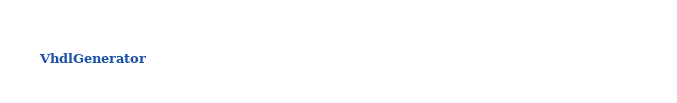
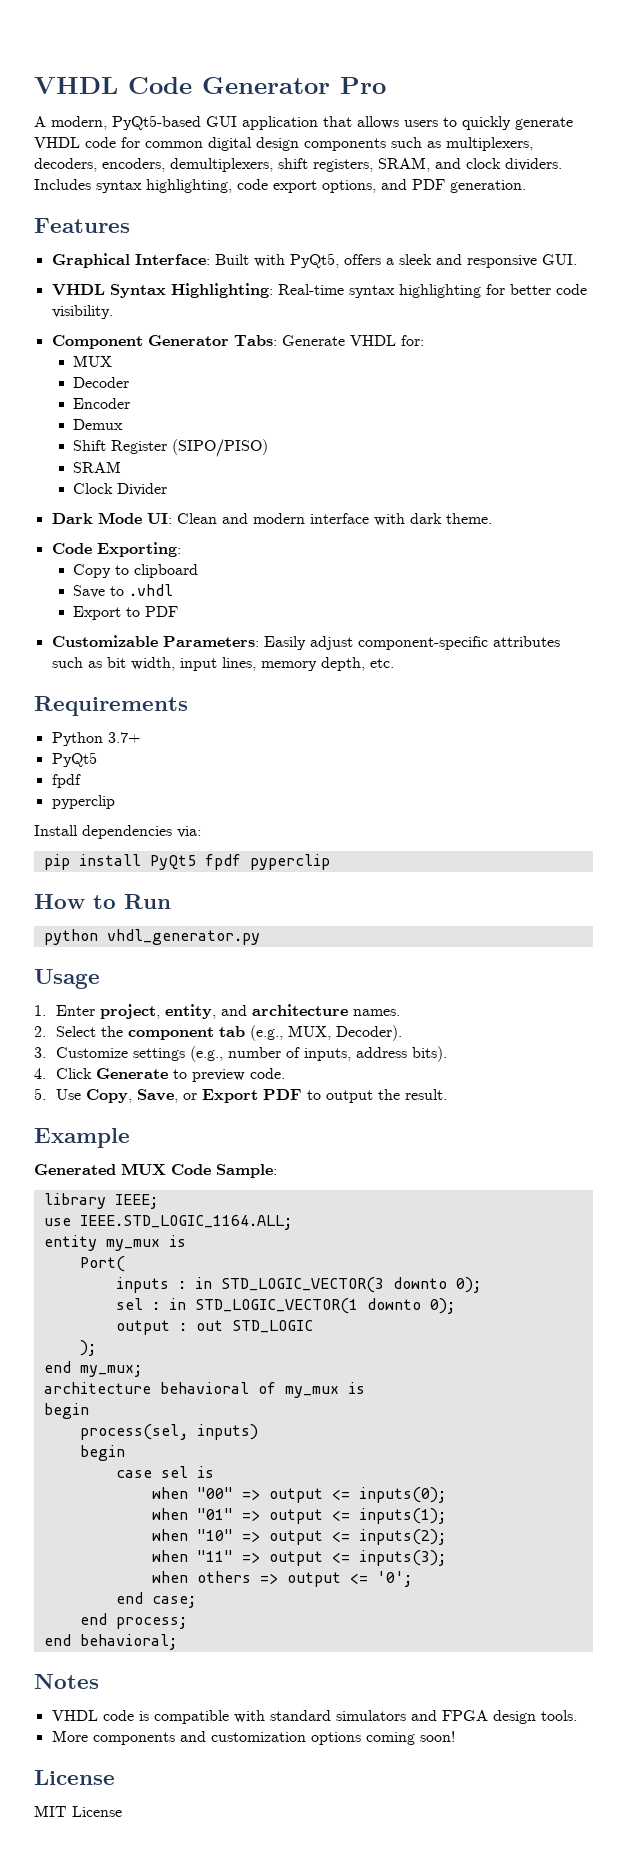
- VhdlGenerator
+ VHDL Code Generator Pro
+ A modern, PyQt5-based GUI application that allows users to quickly generate VHDL code for common digital design components such as multiplexers, decoders, encoders, demultiplexers, shift registers, SRAM, and clock dividers. Includes syntax highlighting, code export options, and PDF generation.
+ Features
+ Graphical Interface: Built with PyQt5, offers a sleek and responsive GUI.
+ VHDL Syntax Highlighting: Real-time syntax highlighting for better code visibility.
+ Component Generator Tabs: Generate VHDL for:
+ MUX
+ Decoder
+ Encoder
+ Demux
+ Shift Register (SIPO/PISO)
+ SRAM
+ Clock Divider
+ Dark Mode UI: Clean and modern interface with dark theme.
+ Code Exporting:
+ Copy to clipboard
+ Save to .vhdl
+ Export to PDF
+ Customizable Parameters: Easily adjust component-specific attributes such as bit width, input lines, memory depth, etc.
+ Requirements
+ Python 3.7+
+ PyQt5
+ fpdf
+ pyperclip
+ Install dependencies via:
+ pip install PyQt5 fpdf pyperclip
+ How to Run
+ python vhdl_generator.py
+ Usage
+ 1. Enter project, entity, and architecture names.
+ 2. Select the component tab (e.g., MUX, Decoder).
+ 3. Customize settings (e.g., number of inputs, address bits).
+ 4. Click Generate to preview code.
+ 5. Use Copy, Save, or Export PDF to output the result.
+ Example
+ Generated MUX Code Sample:
+ library IEEE;
+ use IEEE.STD_LOGIC_1164.ALL;
+ entity my_mux is
+ Port(
+ inputs : in STD_LOGIC_VECTOR(3 downto 0);
+ sel : in STD_LOGIC_VECTOR(1 downto 0);
+ output : out STD_LOGIC
+ );
+ end my_mux;
+ architecture behavioral of my_mux is
+ begin
+ process(sel, inputs)
+ begin
+ case sel is
+ when "00" => output <= inputs(0);
+ when "01" => output <= inputs(1);
+ when "10" => output <= inputs(2);
+ when "11" => output <= inputs(3);
+ when others => output <= '0';
+ end case;
+ end process;
+ end behavioral;
+ Notes
+ VHDL code is compatible with standard simulators and FPGA design tools.
+ More components and customization options coming soon!
+ License
+ MIT License

